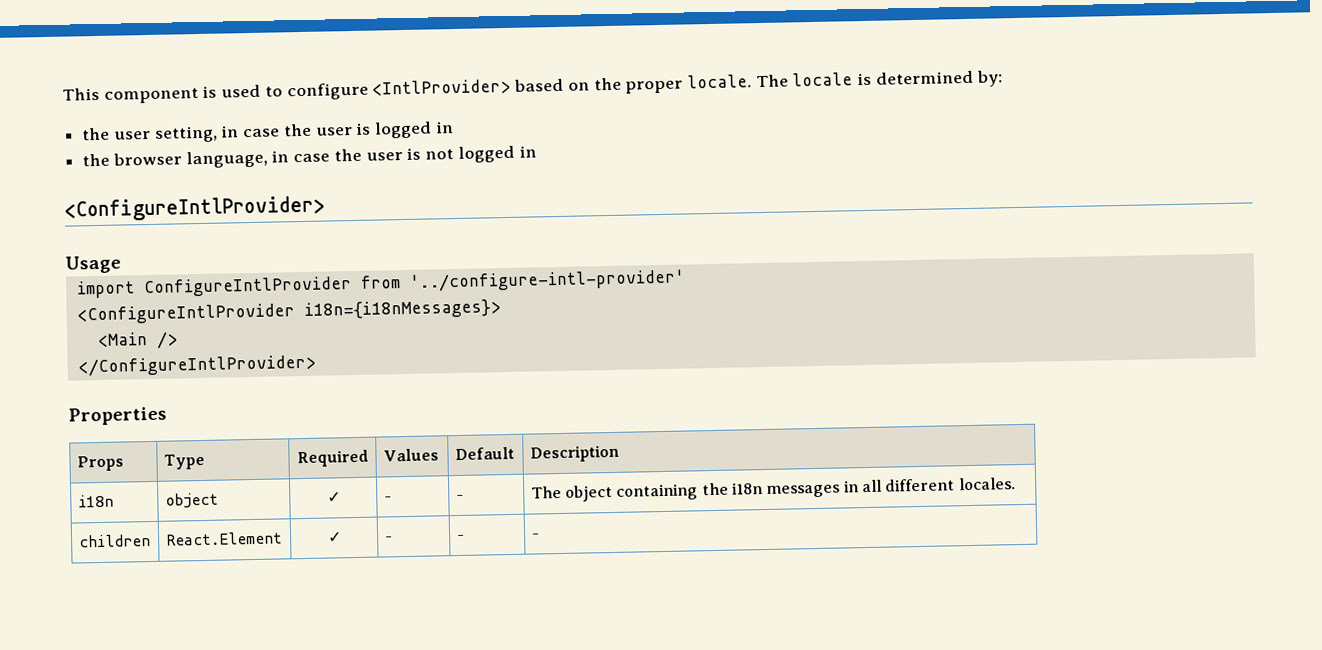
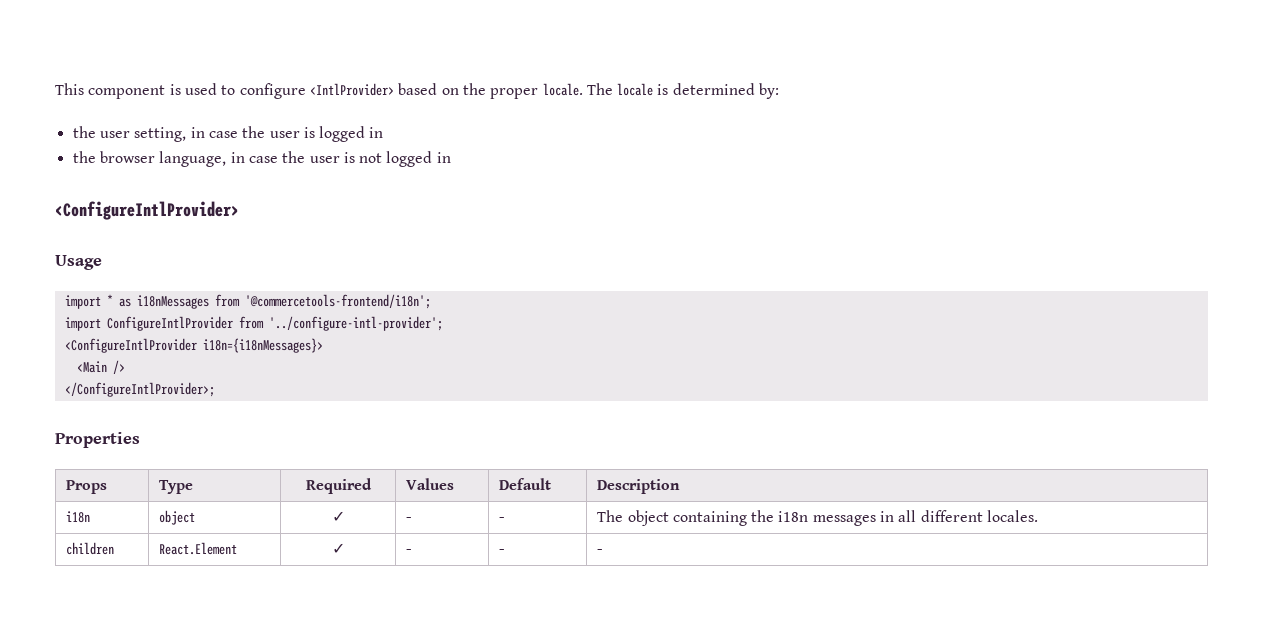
+ import * as i18nMessages from '@commercetools-frontend/i18n';
- import ConfigureIntlProvider from '../configure-intl-provider'
+ import ConfigureIntlProvider from '../configure-intl-provider';
- </ConfigureIntlProvider>
+ </ConfigureIntlProvider>;

